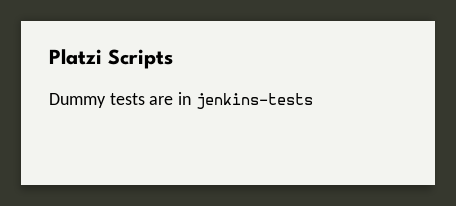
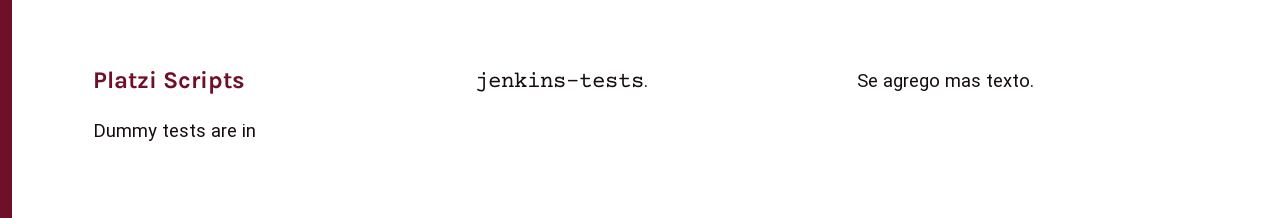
- Dummy tests are in jenkins-tests
+ Dummy tests are in jenkins-tests.
+ Se agrego mas texto.

